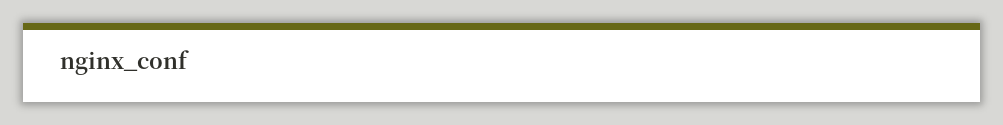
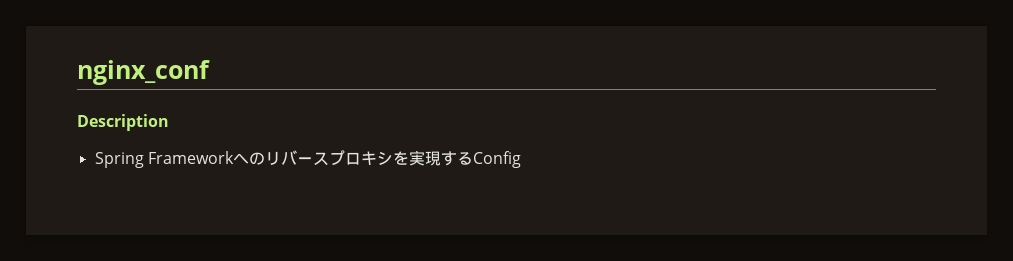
+ Description
+ Spring Frameworkへのリバースプロキシを実現するConfig

